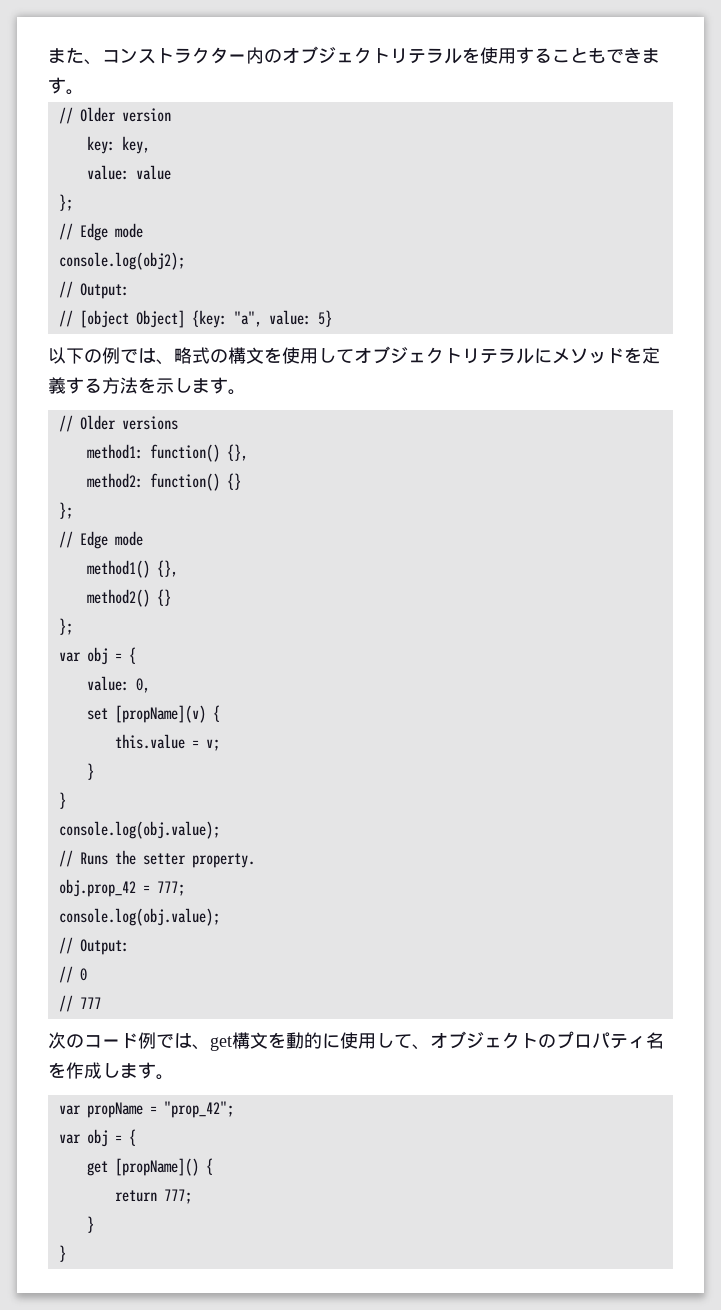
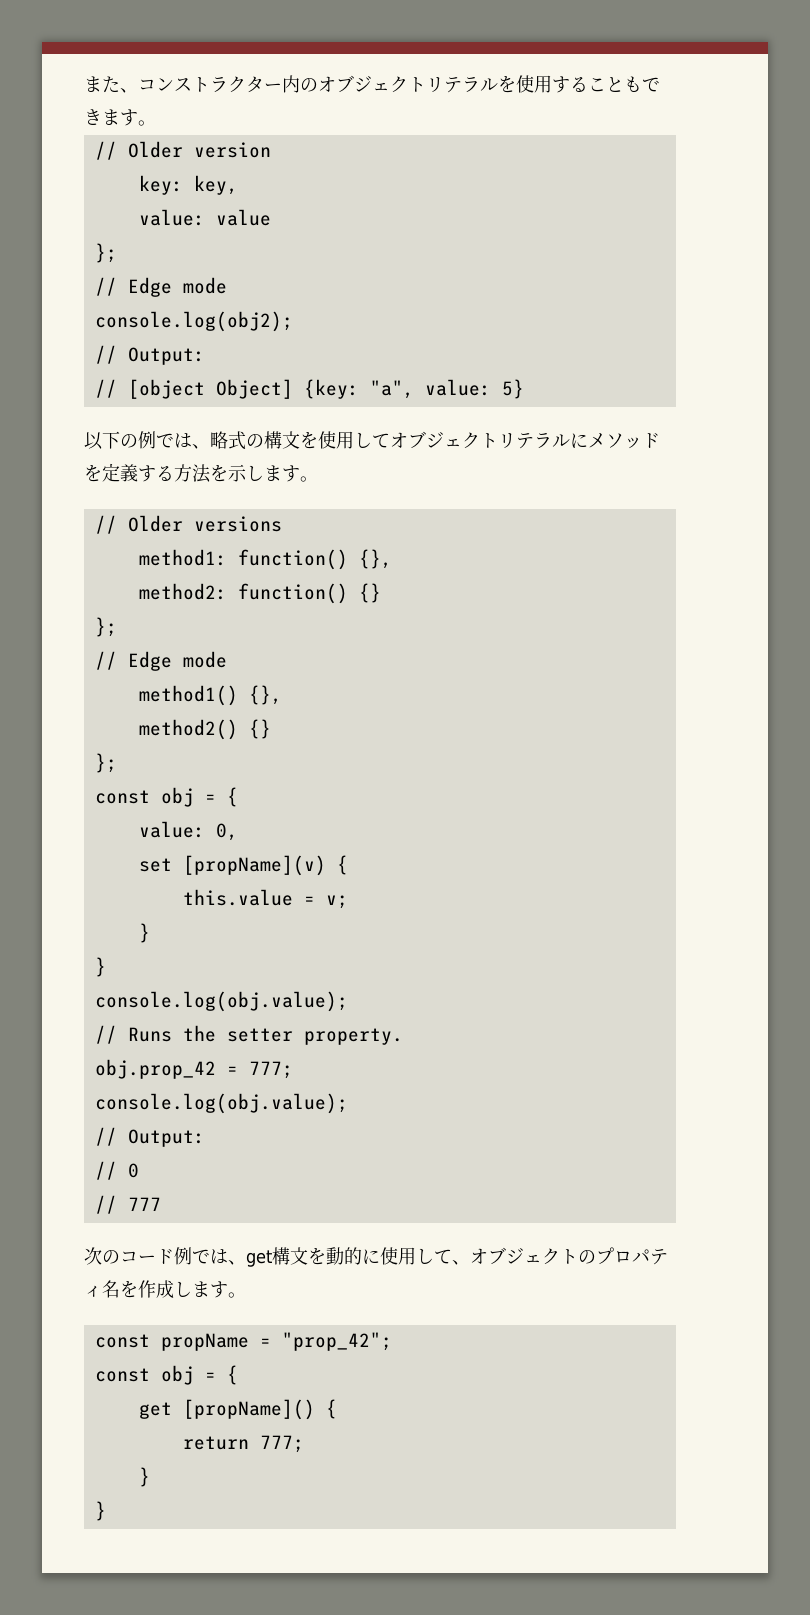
  method2() {}
  };
- var obj = {
+ const obj = {
- var propName = "prop_42";
- var obj = {
+ const propName = "prop_42";
+ const obj = {

